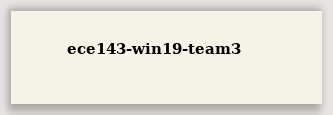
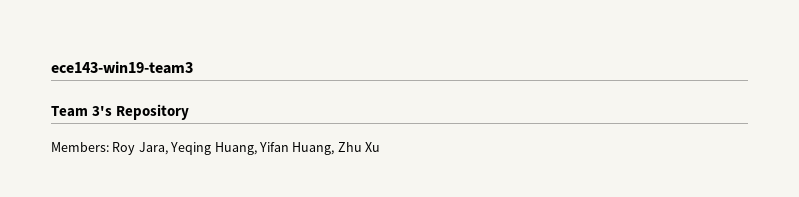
+ Team 3's Repository
+ Members: Roy Jara, Yeqing Huang, Yifan Huang, Zhu Xu

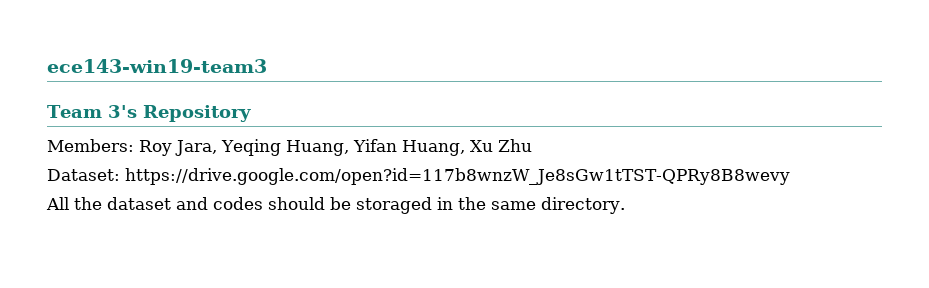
- Members: Roy Jara, Yeqing Huang, Yifan Huang, Zhu Xu
+ Members: Roy Jara, Yeqing Huang, Yifan Huang, Xu Zhu
+ Dataset: https://drive.google.com/open?id=117b8wnzW_Je8sGw1tTST-QPRy8B8wevy
+ All the dataset and codes should be storaged in the same directory.

